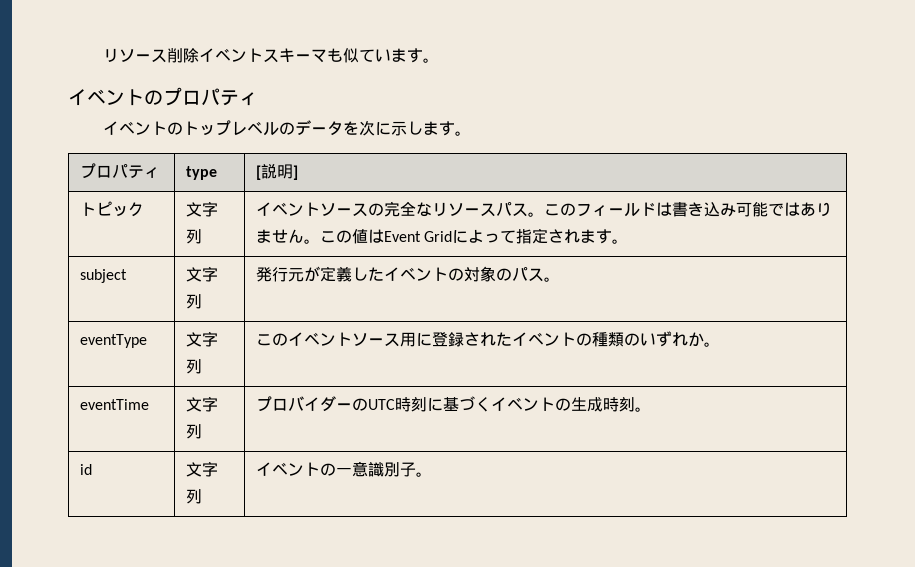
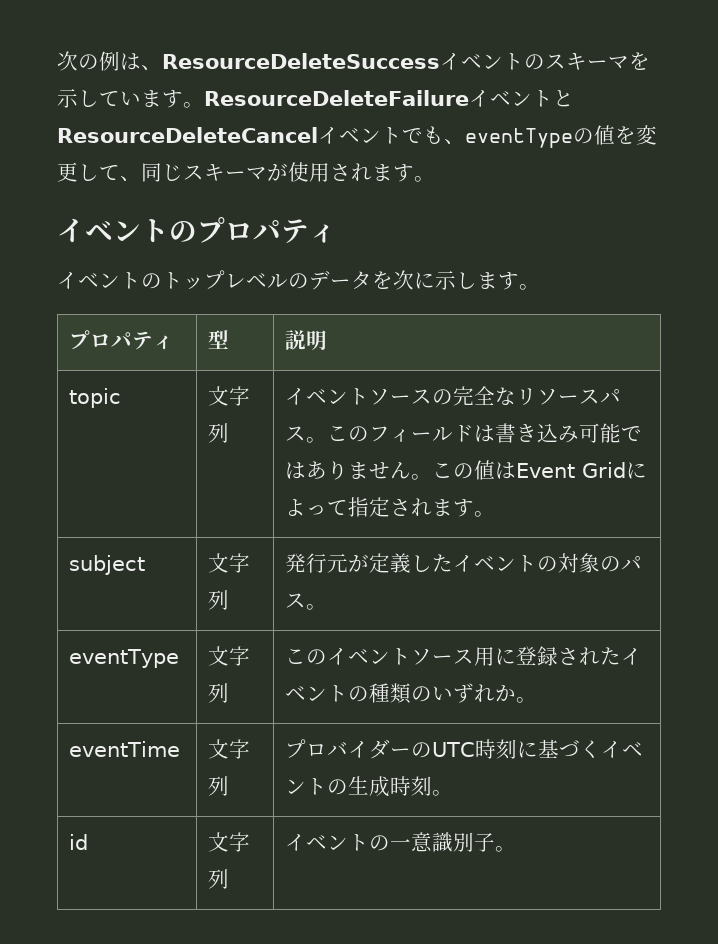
- リソース削除イベントスキーマも似ています。
+ 次の例は、ResourceDeleteSuccessイベントのスキーマを示しています。ResourceDeleteFailureイベントとResourceDeleteCancelイベントでも、eventTypeの値を変更して、同じスキーマが使用されます。
- プロパティ | type | [説明]
- トピック | 文字列 | イベントソースの完全なリソースパス。このフィールドは書き込み可能ではありません。この値はEvent Gridによって指定されます。
+ プロパティ | 型 | 説明
+ topic | 文字列 | イベントソースの完全なリソースパス。このフィールドは書き込み可能ではありません。この値はEvent Gridによって指定されます。

